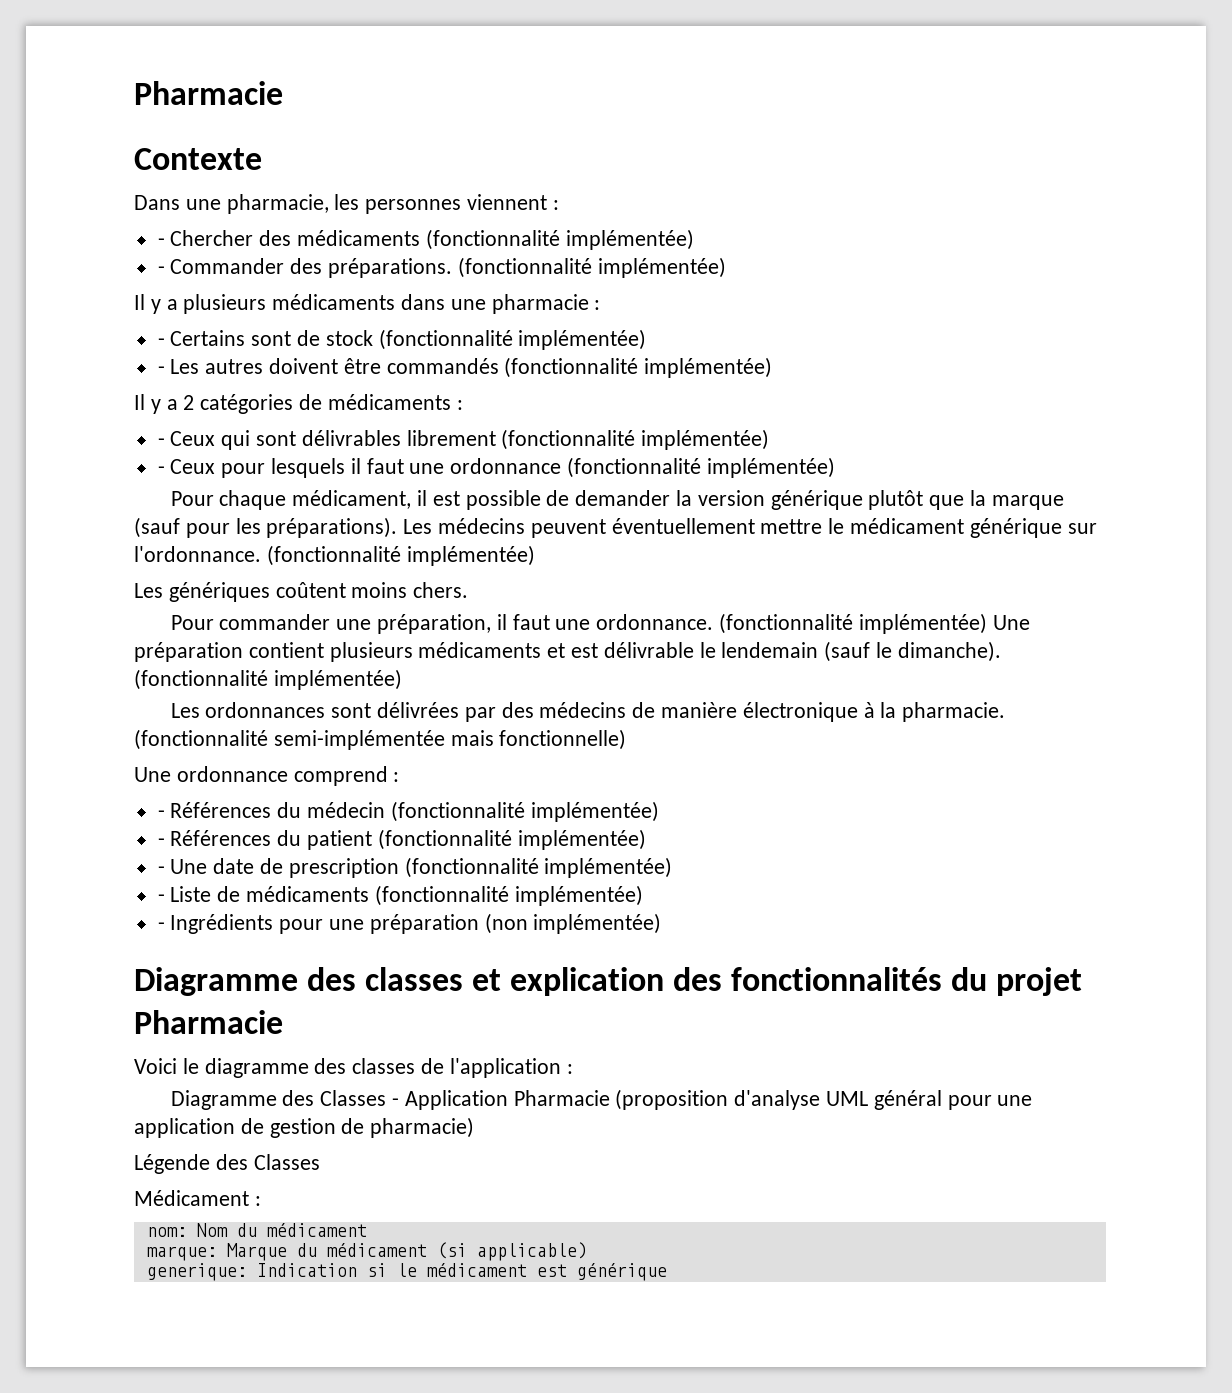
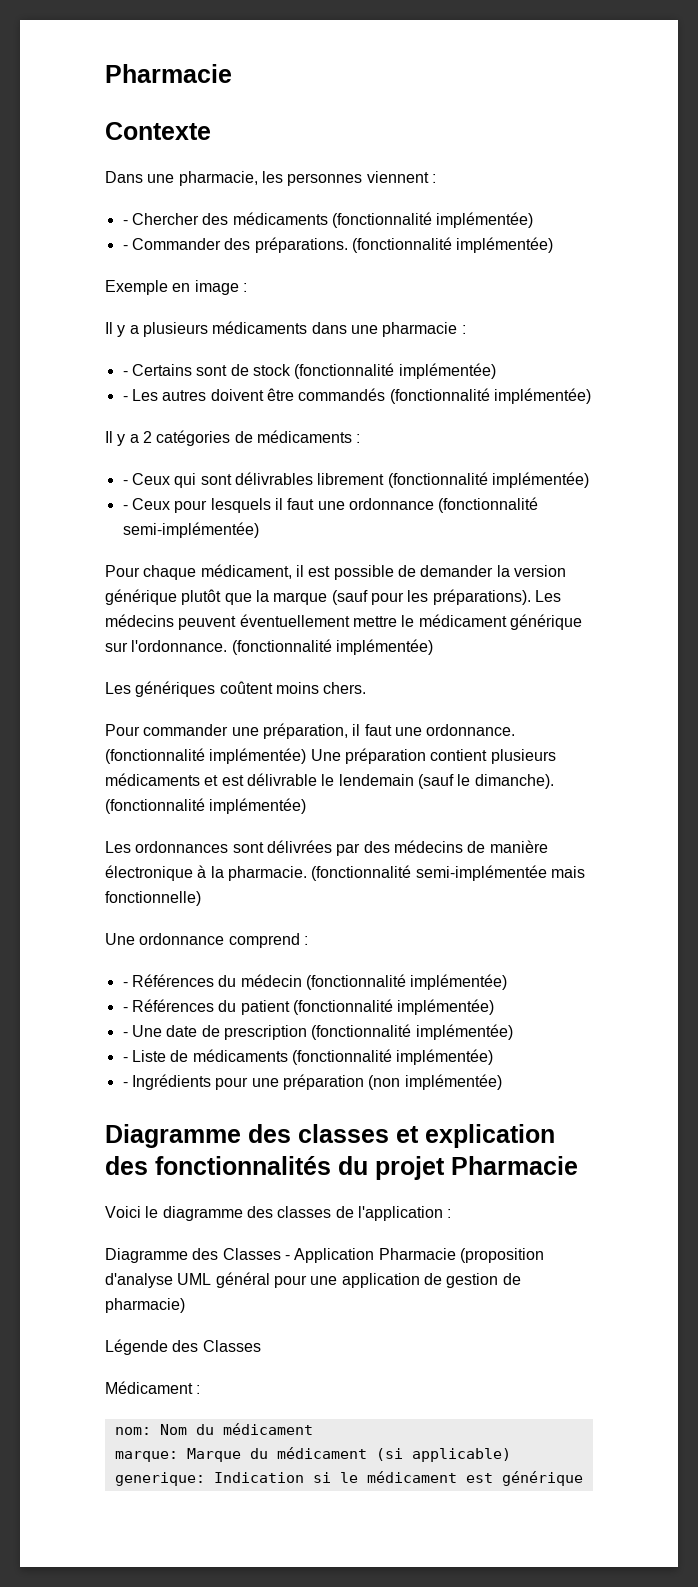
+ Exemple en image :
- - Ceux pour lesquels il faut une ordonnance (fonctionnalité implémentée)
+ - Ceux pour lesquels il faut une ordonnance (fonctionnalité semi-implémentée)

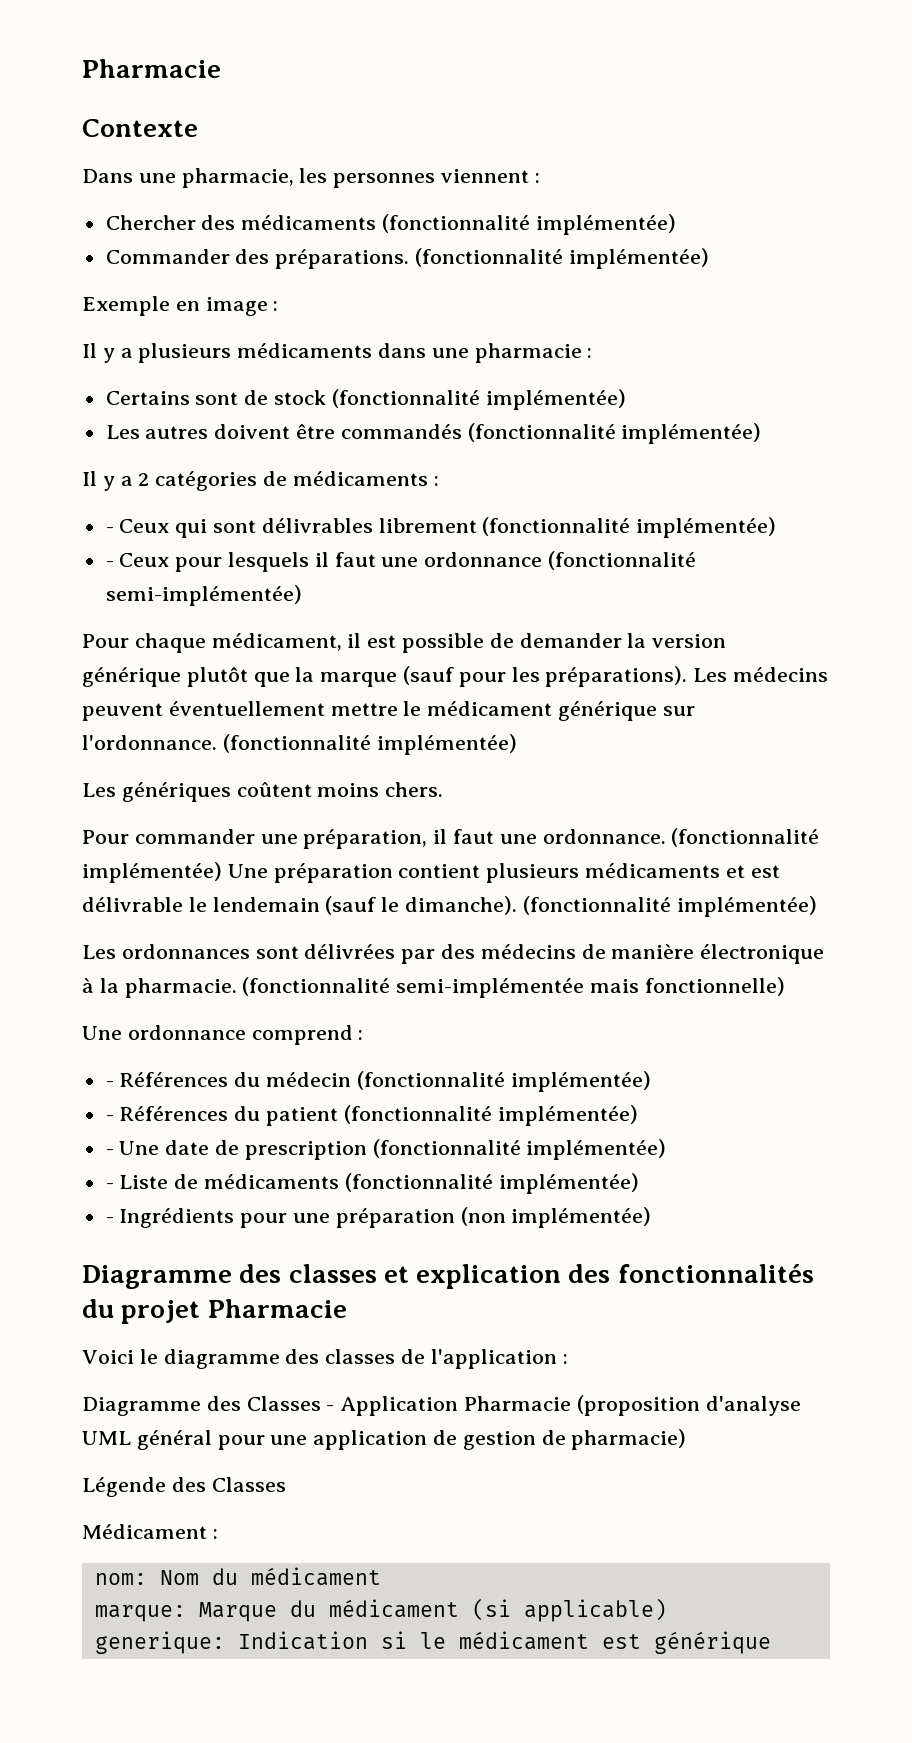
- - Chercher des médicaments (fonctionnalité implémentée)
+ Chercher des médicaments (fonctionnalité implémentée)
- - Commander des préparations.
+ Commander des préparations.
- - Certains sont de stock (fonctionnalité implémentée)
+ Certains sont de stock (fonctionnalité implémentée)
- - Les autres doivent être commandés (fonctionnalité implémentée)
+ Les autres doivent être commandés (fonctionnalité implémentée)

